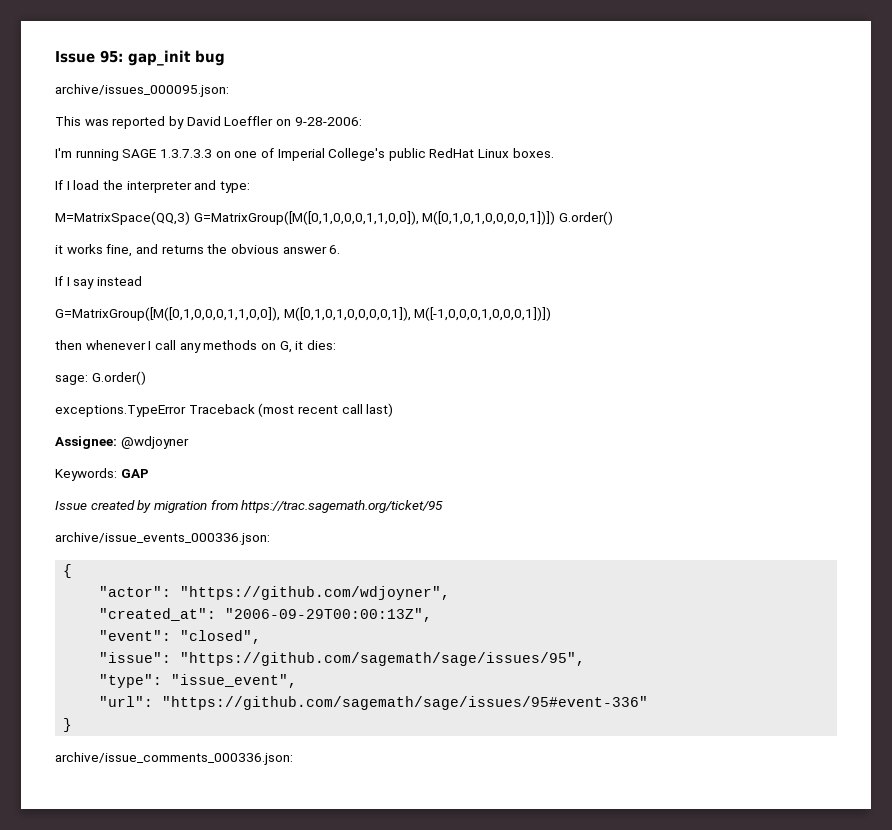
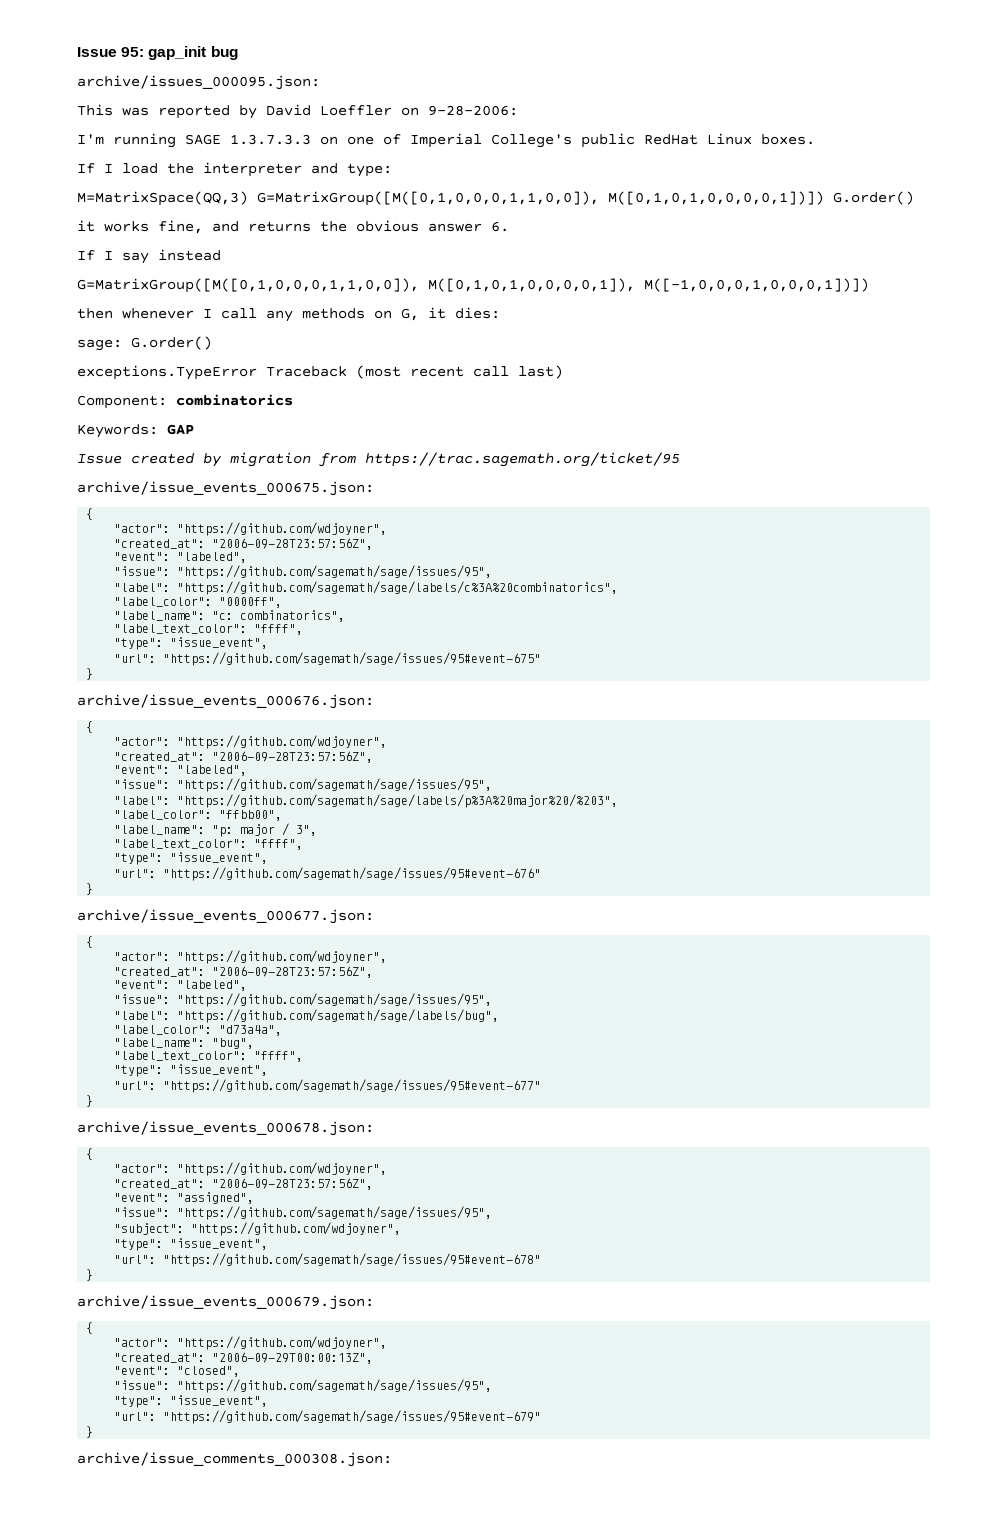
- Assignee: @wdjoyner
+ Component: combinatorics
- archive/issue_events_000336.json:
+ archive/issue_events_000675.json:
+ {
+ "actor": "https://github.com/wdjoyner",
+ "created_at": "2006-09-28T23:57:56Z",
+ "event": "labeled",
+ "issue": "https://github.com/sagemath/sage/issues/95",
+ "label": "https://github.com/sagemath/sage/labels/c%3A%20combinatorics",
+ "label_color": "0000ff",
+ "label_name": "c: combinatorics",
+ "label_text_color": "ffff",
+ "type": "issue_event",
+ "url": "https://github.com/sagemath/sage/issues/95#event-675"
+ }
+ archive/issue_events_000676.json:
+ {
+ "actor": "https://github.com/wdjoyner",
+ "created_at": "2006-09-28T23:57:56Z",
+ "event": "labeled",
+ "issue": "https://github.com/sagemath/sage/issues/95",
+ "label": "https://github.com/sagemath/sage/labels/p%3A%20major%20/%203",
+ "label_color": "ffbb00",
+ "label_name": "p: major / 3",
+ "label_text_color": "ffff",
+ "type": "issue_event",
+ "url": "https://github.com/sagemath/sage/issues/95#event-676"
+ }
+ archive/issue_events_000677.json:
+ {
+ "actor": "https://github.com/wdjoyner",
+ "created_at": "2006-09-28T23:57:56Z",
+ "event": "labeled",
+ "issue": "https://github.com/sagemath/sage/issues/95",
+ "label": "https://github.com/sagemath/sage/labels/bug",
+ "label_color": "d73a4a",
+ "label_name": "bug",
+ "label_text_color": "ffff",
+ "type": "issue_event",
+ "url": "https://github.com/sagemath/sage/issues/95#event-677"
+ }
+ archive/issue_events_000678.json:
+ {
+ "actor": "https://github.com/wdjoyner",
+ "created_at": "2006-09-28T23:57:56Z",
+ "event": "assigned",
+ "issue": "https://github.com/sagemath/sage/issues/95",
+ "subject": "https://github.com/wdjoyner",
+ "type": "issue_event",
+ "url": "https://github.com/sagemath/sage/issues/95#event-678"
+ }
+ archive/issue_events_000679.json:
- "url": "https://github.com/sagemath/sage/issues/95#event-336"
+ "url": "https://github.com/sagemath/sage/issues/95#event-679"
  }
- archive/issue_comments_000336.json:
+ archive/issue_comments_000308.json:

